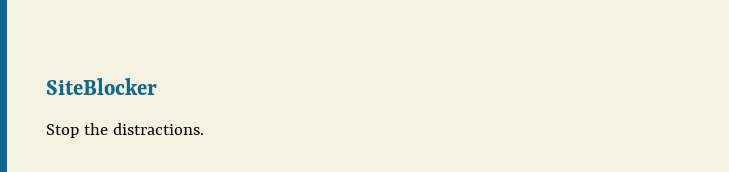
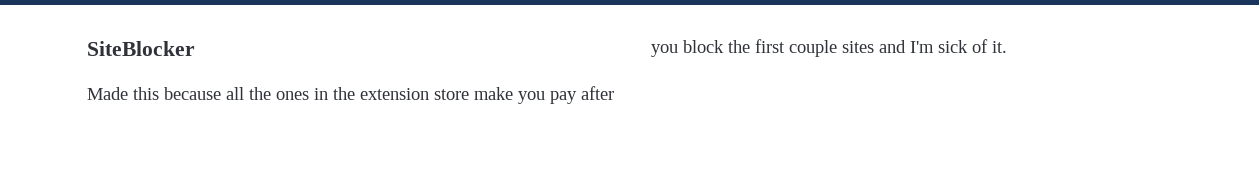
- Stop the distractions.
+ Made this because all the ones in the extension store make you pay after you block the first couple sites and I'm sick of it.

